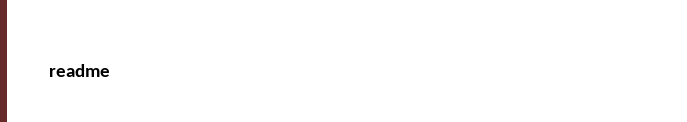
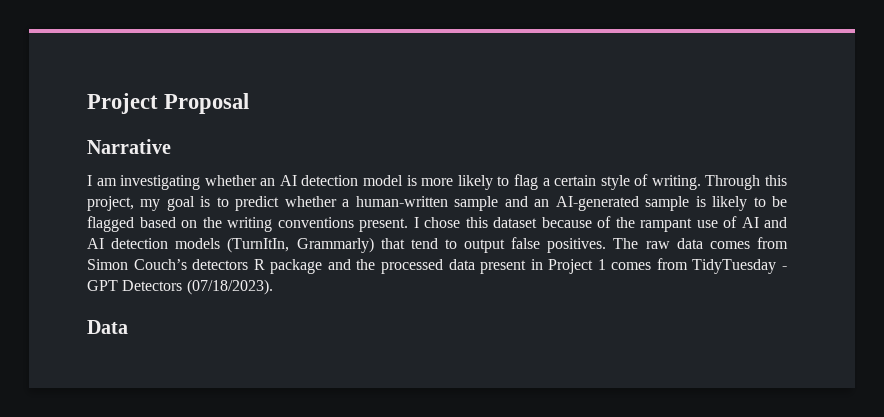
- readme
+ Project Proposal
+ Narrative
+ I am investigating whether an AI detection model is more likely to flag a certain style of writing. Through this project, my goal is to predict whether a human-written sample and an AI-generated sample is likely to be flagged based on the writing conventions present. I chose this dataset because of the rampant use of AI and AI detection models (TurnItIn, Grammarly) that tend to output false positives. The raw data comes from Simon Couch’s detectors R package and the processed data present in Project 1 comes from TidyTuesday - GPT Detectors (07/18/2023).
+ Data

